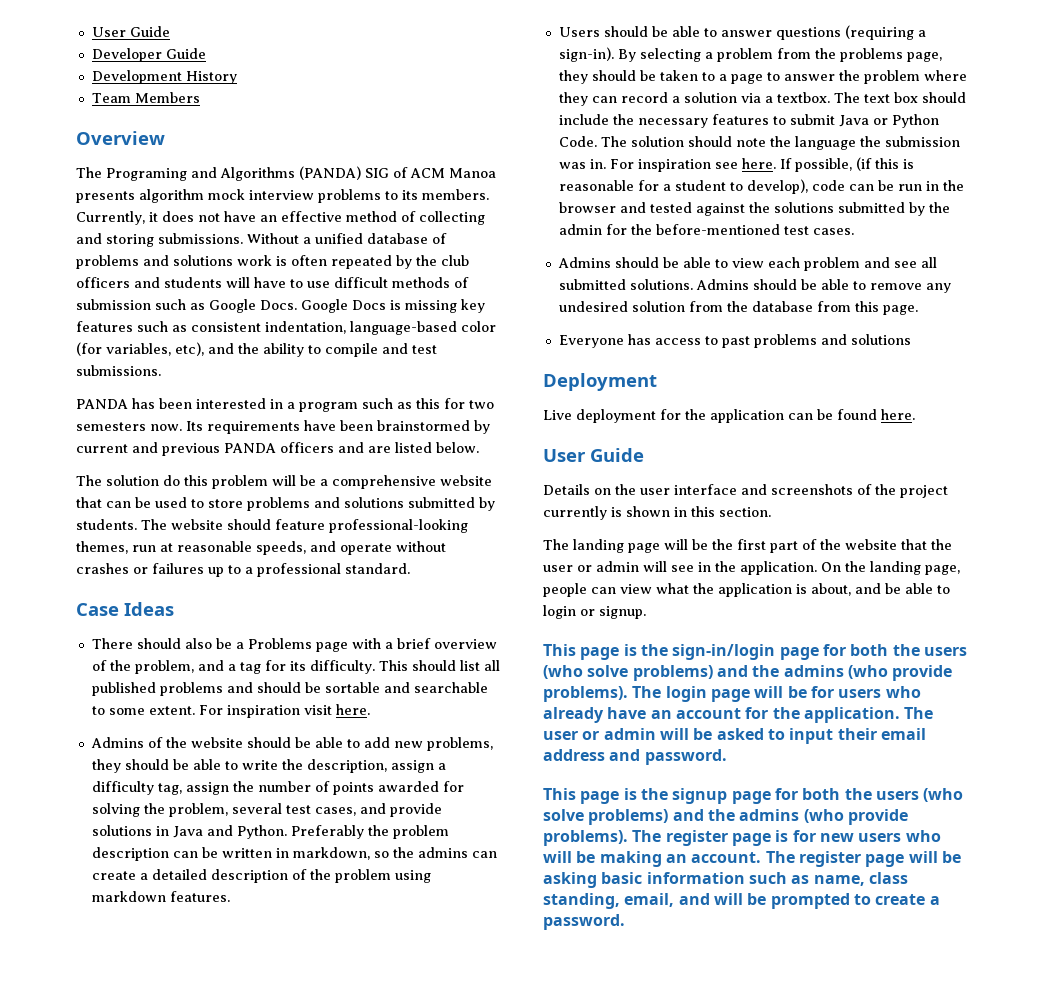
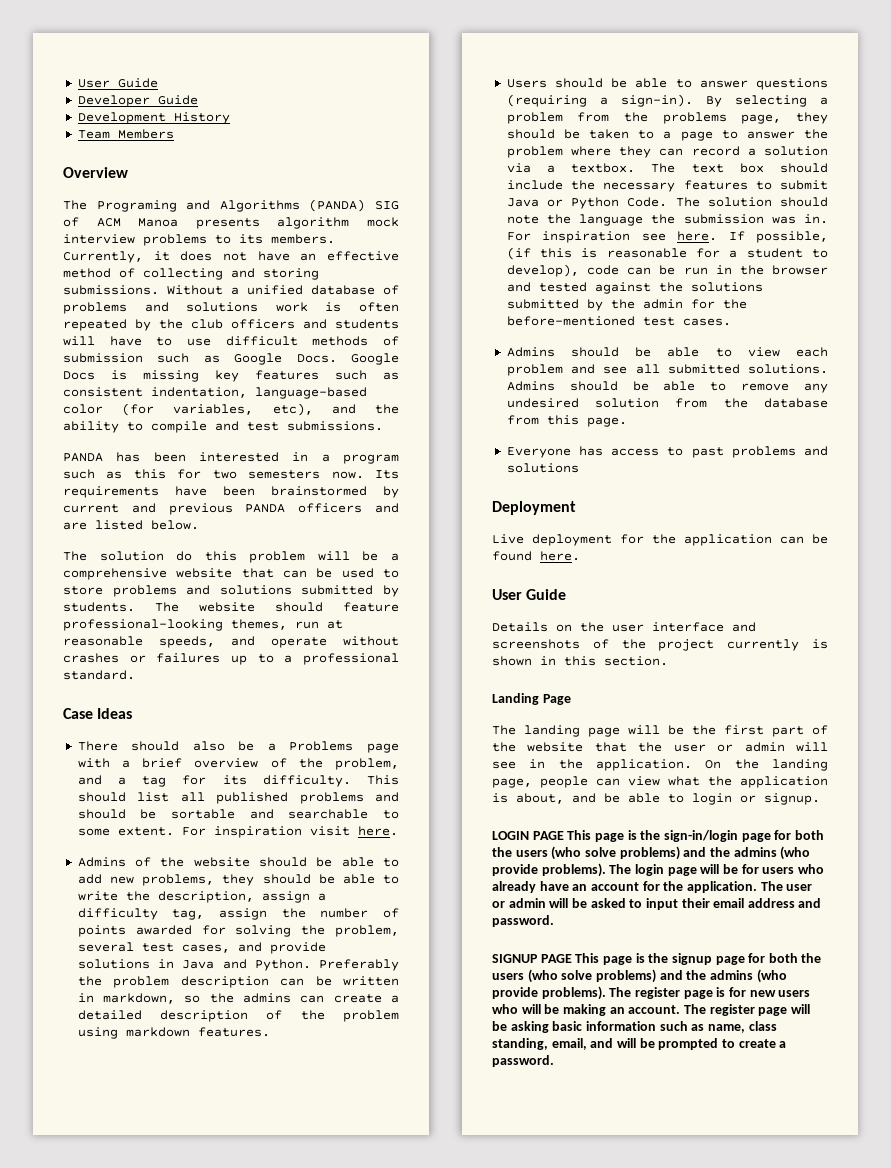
+ Landing Page
- This page is the sign-in/login page for both the users (who solve problems) and the admins (who provide problems).
+ LOGIN PAGE This page is the sign-in/login page for both the users (who solve problems) and the admins (who provide problems).
- This page is the signup page for both the users (who solve problems) and the admins (who provide problems).
+ SIGNUP PAGE This page is the signup page for both the users (who solve problems) and the admins (who provide problems).

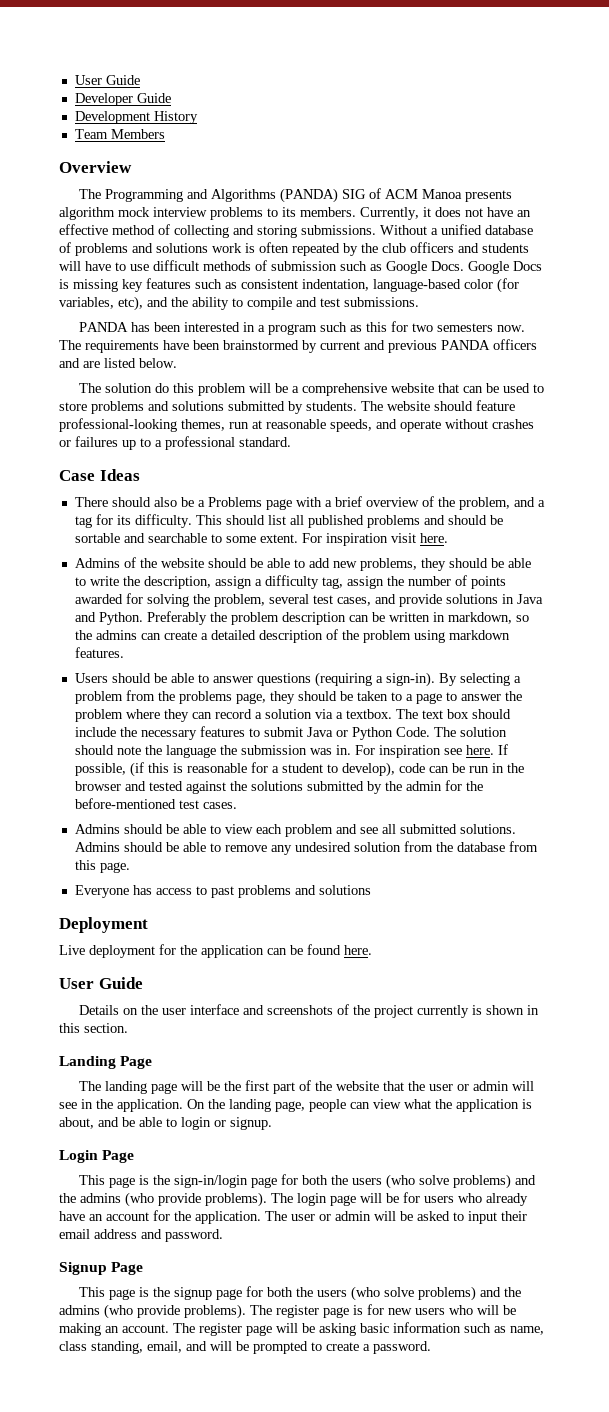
- The Programing and Algorithms (PANDA) SIG of ACM Manoa presents algorithm mock interview problems to its members.
+ The Programming and Algorithms (PANDA) SIG of ACM Manoa presents algorithm mock interview problems to its members.
- Its requirements have been brainstormed by current and previous PANDA officers and are listed below.
+ The requirements have been brainstormed by current and previous PANDA officers and are listed below.
- LOGIN PAGE This page is the sign-in/login page for both the users (who solve problems) and the admins (who provide problems).
+ Login Page
+ This page is the sign-in/login page for both the users (who solve problems) and the admins (who provide problems).
- SIGNUP PAGE This page is the signup page for both the users (who solve problems) and the admins (who provide problems).
+ Signup Page
+ This page is the signup page for both the users (who solve problems) and the admins (who provide problems).

